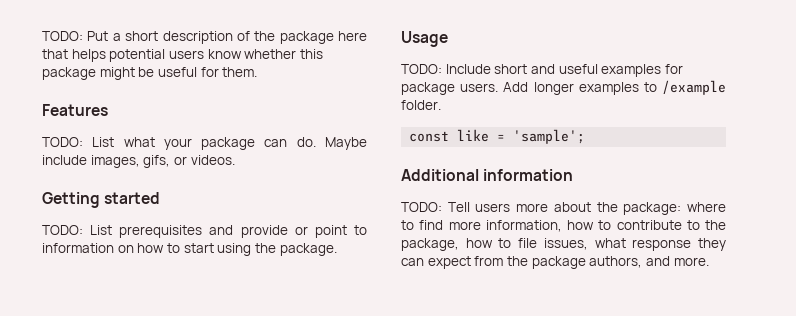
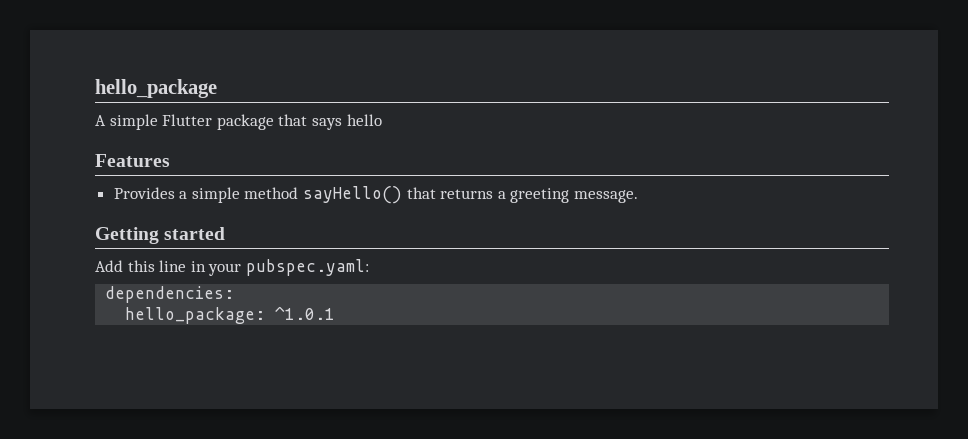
- TODO: Put a short description of the package here that helps potential users know whether this package might be useful for them.
+ hello_package
+ A simple Flutter package that says hello
  Features
- TODO: List what your package can do. Maybe include images, gifs, or videos.
+ Provides a simple method sayHello() that returns a greeting message.
  Getting started
- TODO: List prerequisites and provide or point to information on how to start using the package.
- Usage
- TODO: Include short and useful examples for package users. Add longer examples to /example folder.
- const like = 'sample';
- Additional information
- TODO: Tell users more about the package: where to find more information, how to contribute to the package, how to file issues, what response they can expect from the package authors, and more.
+ Add this line in your pubspec.yaml:
+ dependencies:
+ hello_package: ^1.0.1

